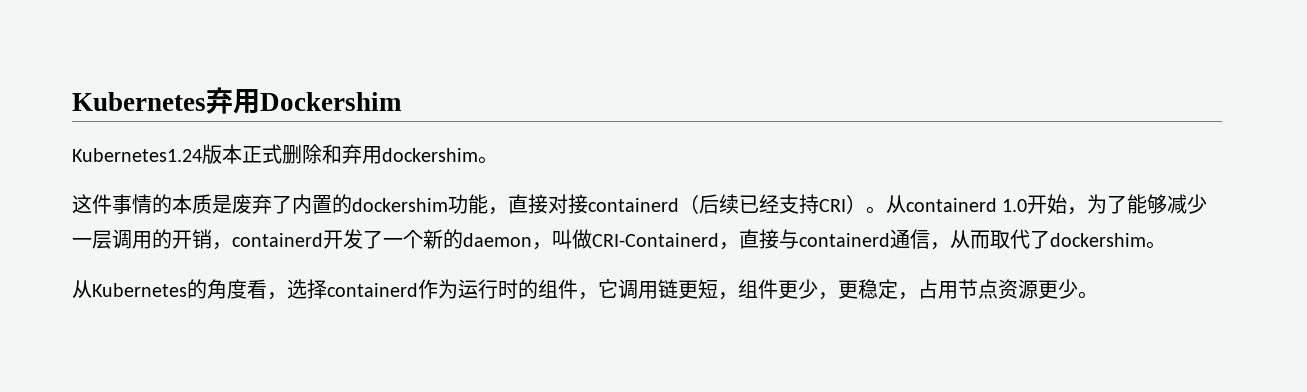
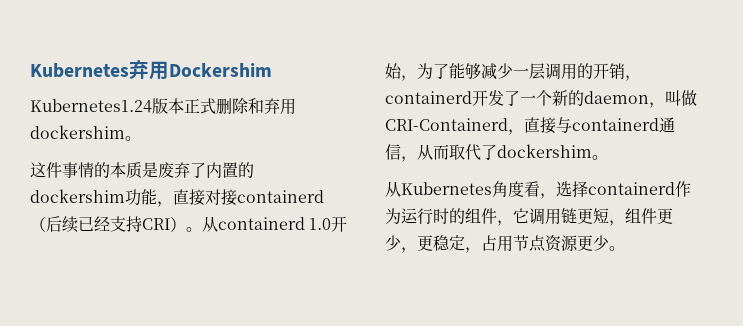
- 从Kubernetes的角度看，选择containerd作为运行时的组件，它调用链更短，组件更少，更稳定，占用节点资源更少。
+ 从Kubernetes角度看，选择containerd作为运行时的组件，它调用链更短，组件更少，更稳定，占用节点资源更少。

